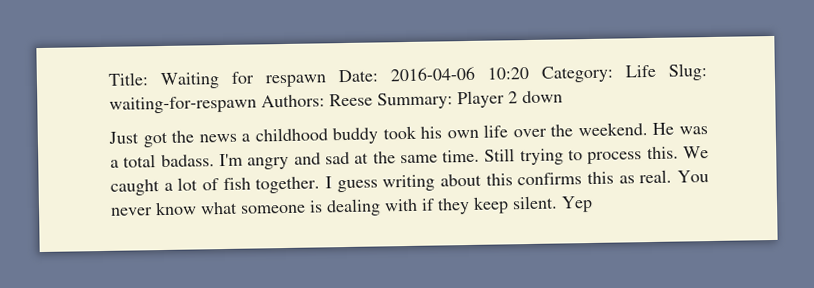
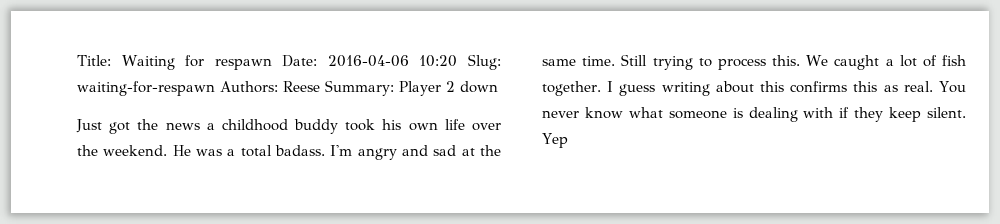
- Title: Waiting for respawn Date: 2016-04-06 10:20 Category: Life Slug: waiting-for-respawn Authors: Reese Summary: Player 2 down
+ Title: Waiting for respawn Date: 2016-04-06 10:20 Slug: waiting-for-respawn Authors: Reese Summary: Player 2 down

